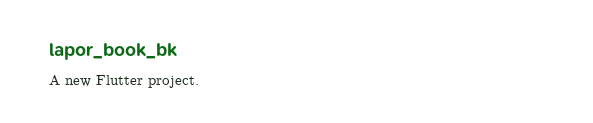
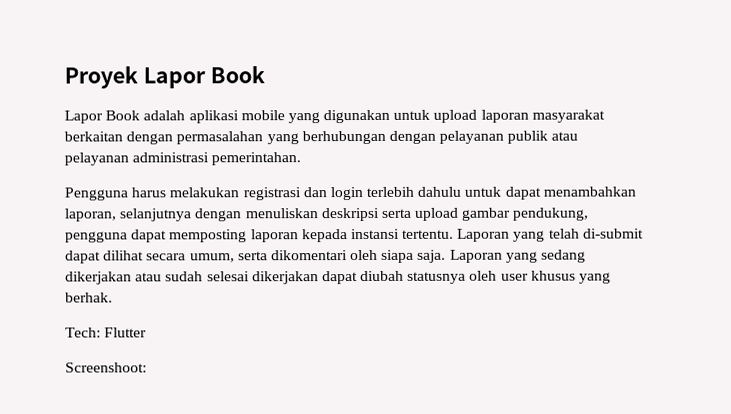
- lapor_book_bk
- A new Flutter project.
+ Proyek Lapor Book
+ Lapor Book adalah aplikasi mobile yang digunakan untuk upload laporan masyarakat berkaitan dengan permasalahan yang berhubungan dengan pelayanan publik atau pelayanan administrasi pemerintahan.
+ Pengguna harus melakukan registrasi dan login terlebih dahulu untuk dapat menambahkan laporan, selanjutnya dengan menuliskan deskripsi serta upload gambar pendukung, pengguna dapat memposting laporan kepada instansi tertentu. Laporan yang telah di-submit dapat dilihat secara umum, serta dikomentari oleh siapa saja. Laporan yang sedang dikerjakan atau sudah selesai dikerjakan dapat diubah statusnya oleh user khusus yang berhak.
+ Tech: Flutter
+ Screenshoot:

